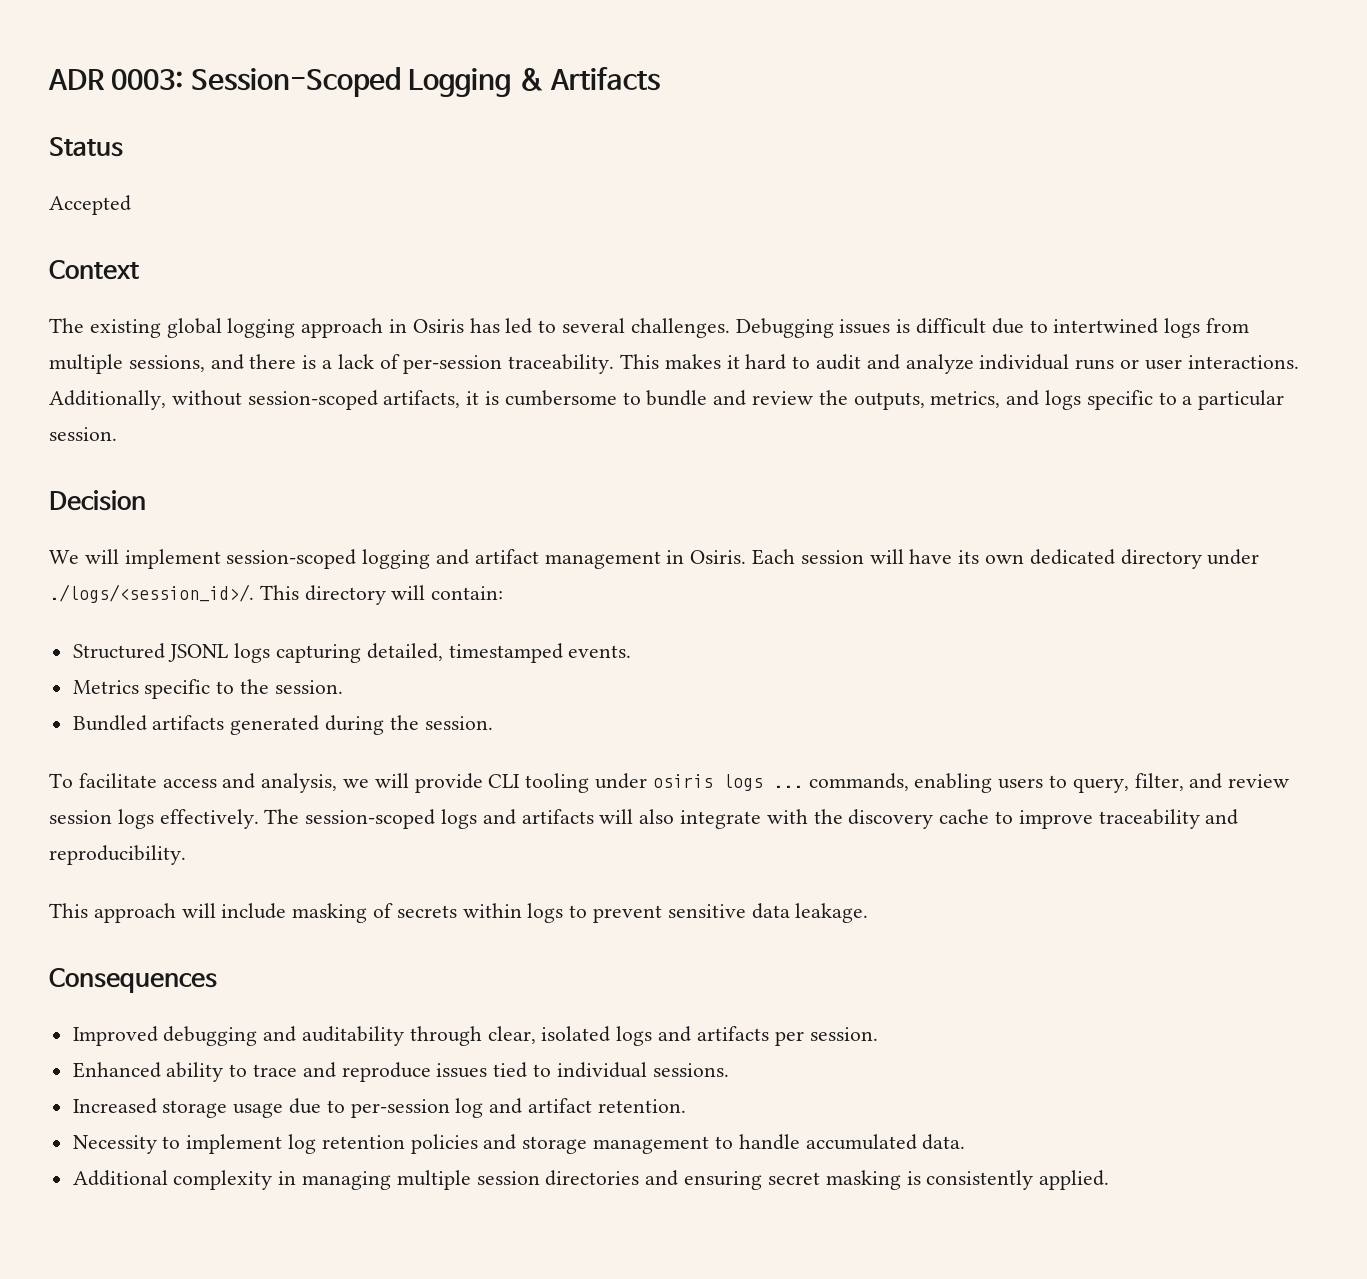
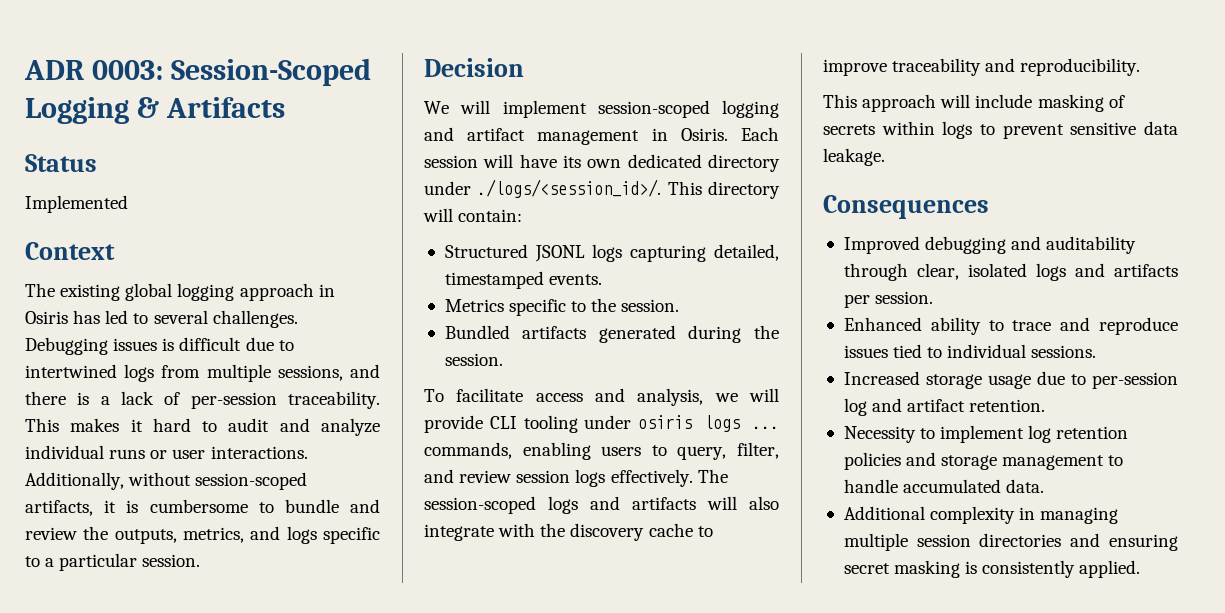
- Accepted
+ Implemented

